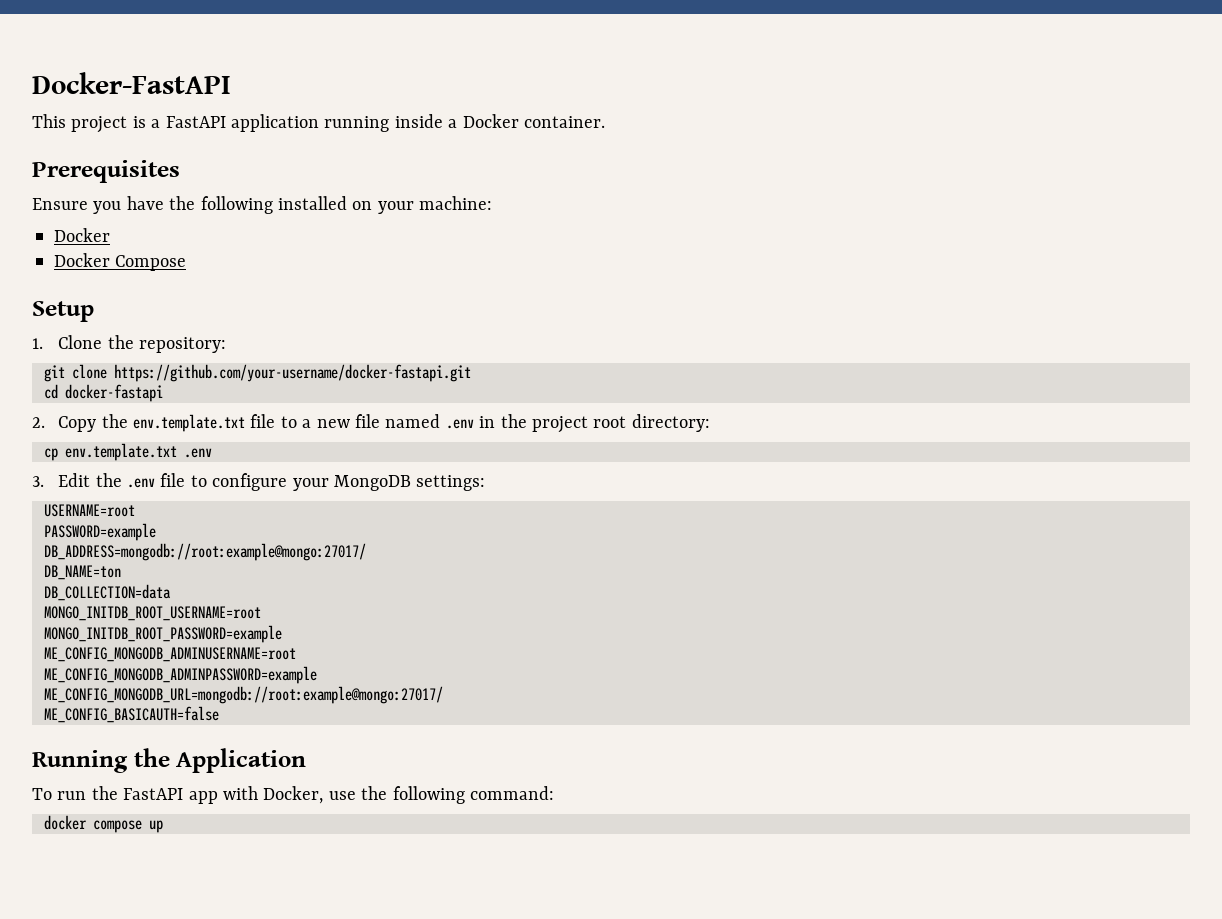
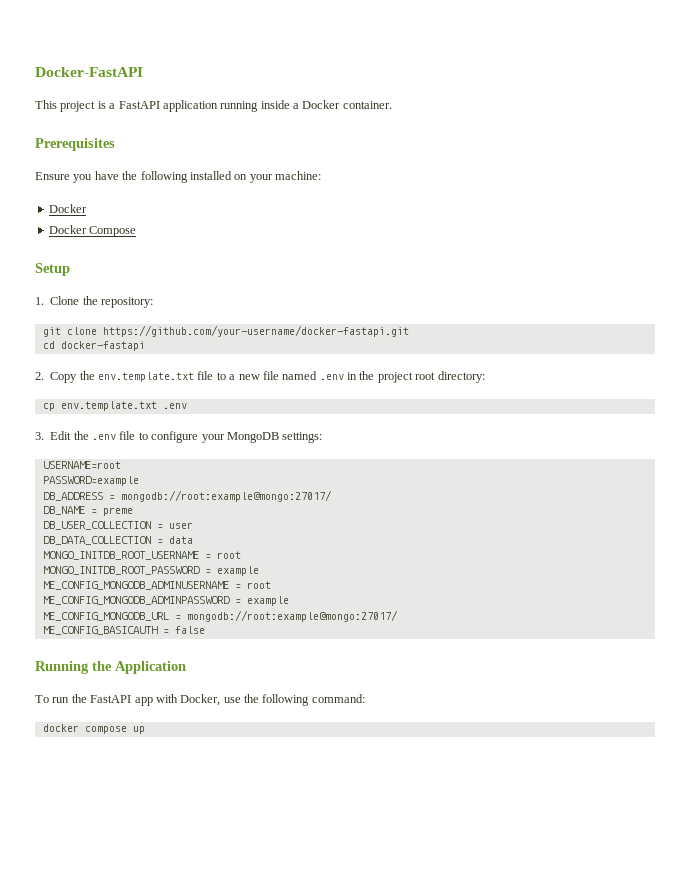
- DB_ADDRESS=mongodb://root:example@mongo:27017/
- DB_NAME=ton
- DB_COLLECTION=data
- MONGO_INITDB_ROOT_USERNAME=root
- MONGO_INITDB_ROOT_PASSWORD=example
- ME_CONFIG_MONGODB_ADMINUSERNAME=root
- ME_CONFIG_MONGODB_ADMINPASSWORD=example
- ME_CONFIG_MONGODB_URL=mongodb://root:example@mongo:27017/
- ME_CONFIG_BASICAUTH=false
+ DB_ADDRESS = mongodb://root:example@mongo:27017/
+ DB_NAME = preme
+ DB_USER_COLLECTION = user
+ DB_DATA_COLLECTION = data
+ MONGO_INITDB_ROOT_USERNAME = root
+ MONGO_INITDB_ROOT_PASSWORD = example
+ ME_CONFIG_MONGODB_ADMINUSERNAME = root
+ ME_CONFIG_MONGODB_ADMINPASSWORD = example
+ ME_CONFIG_MONGODB_URL = mongodb://root:example@mongo:27017/
+ ME_CONFIG_BASICAUTH = false

